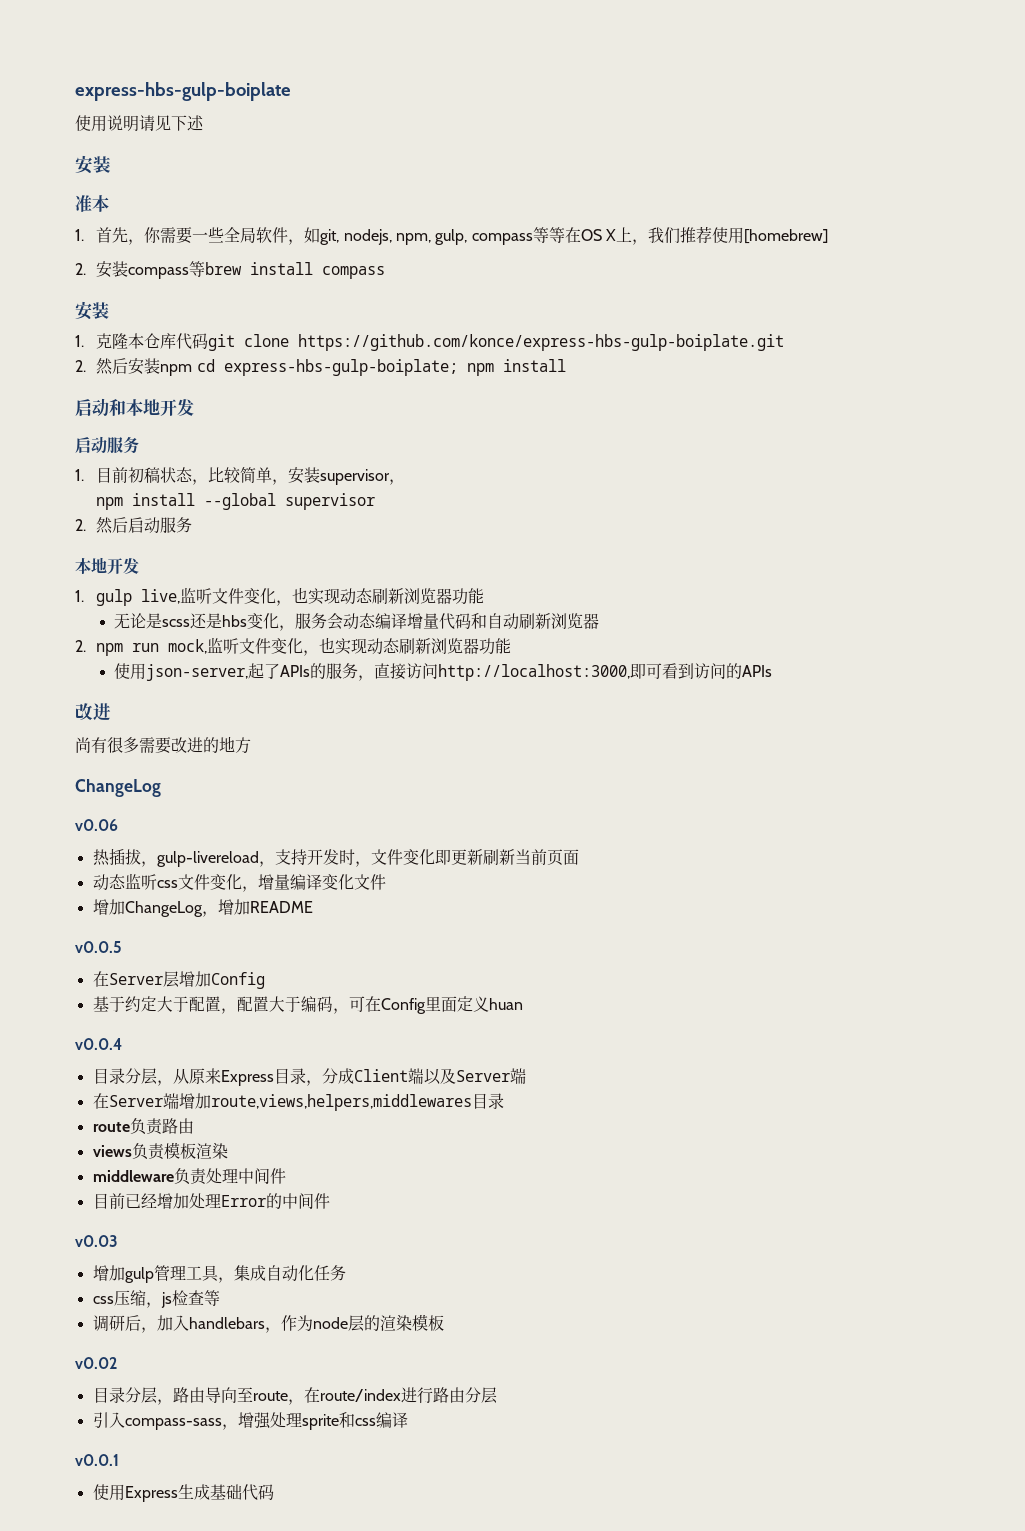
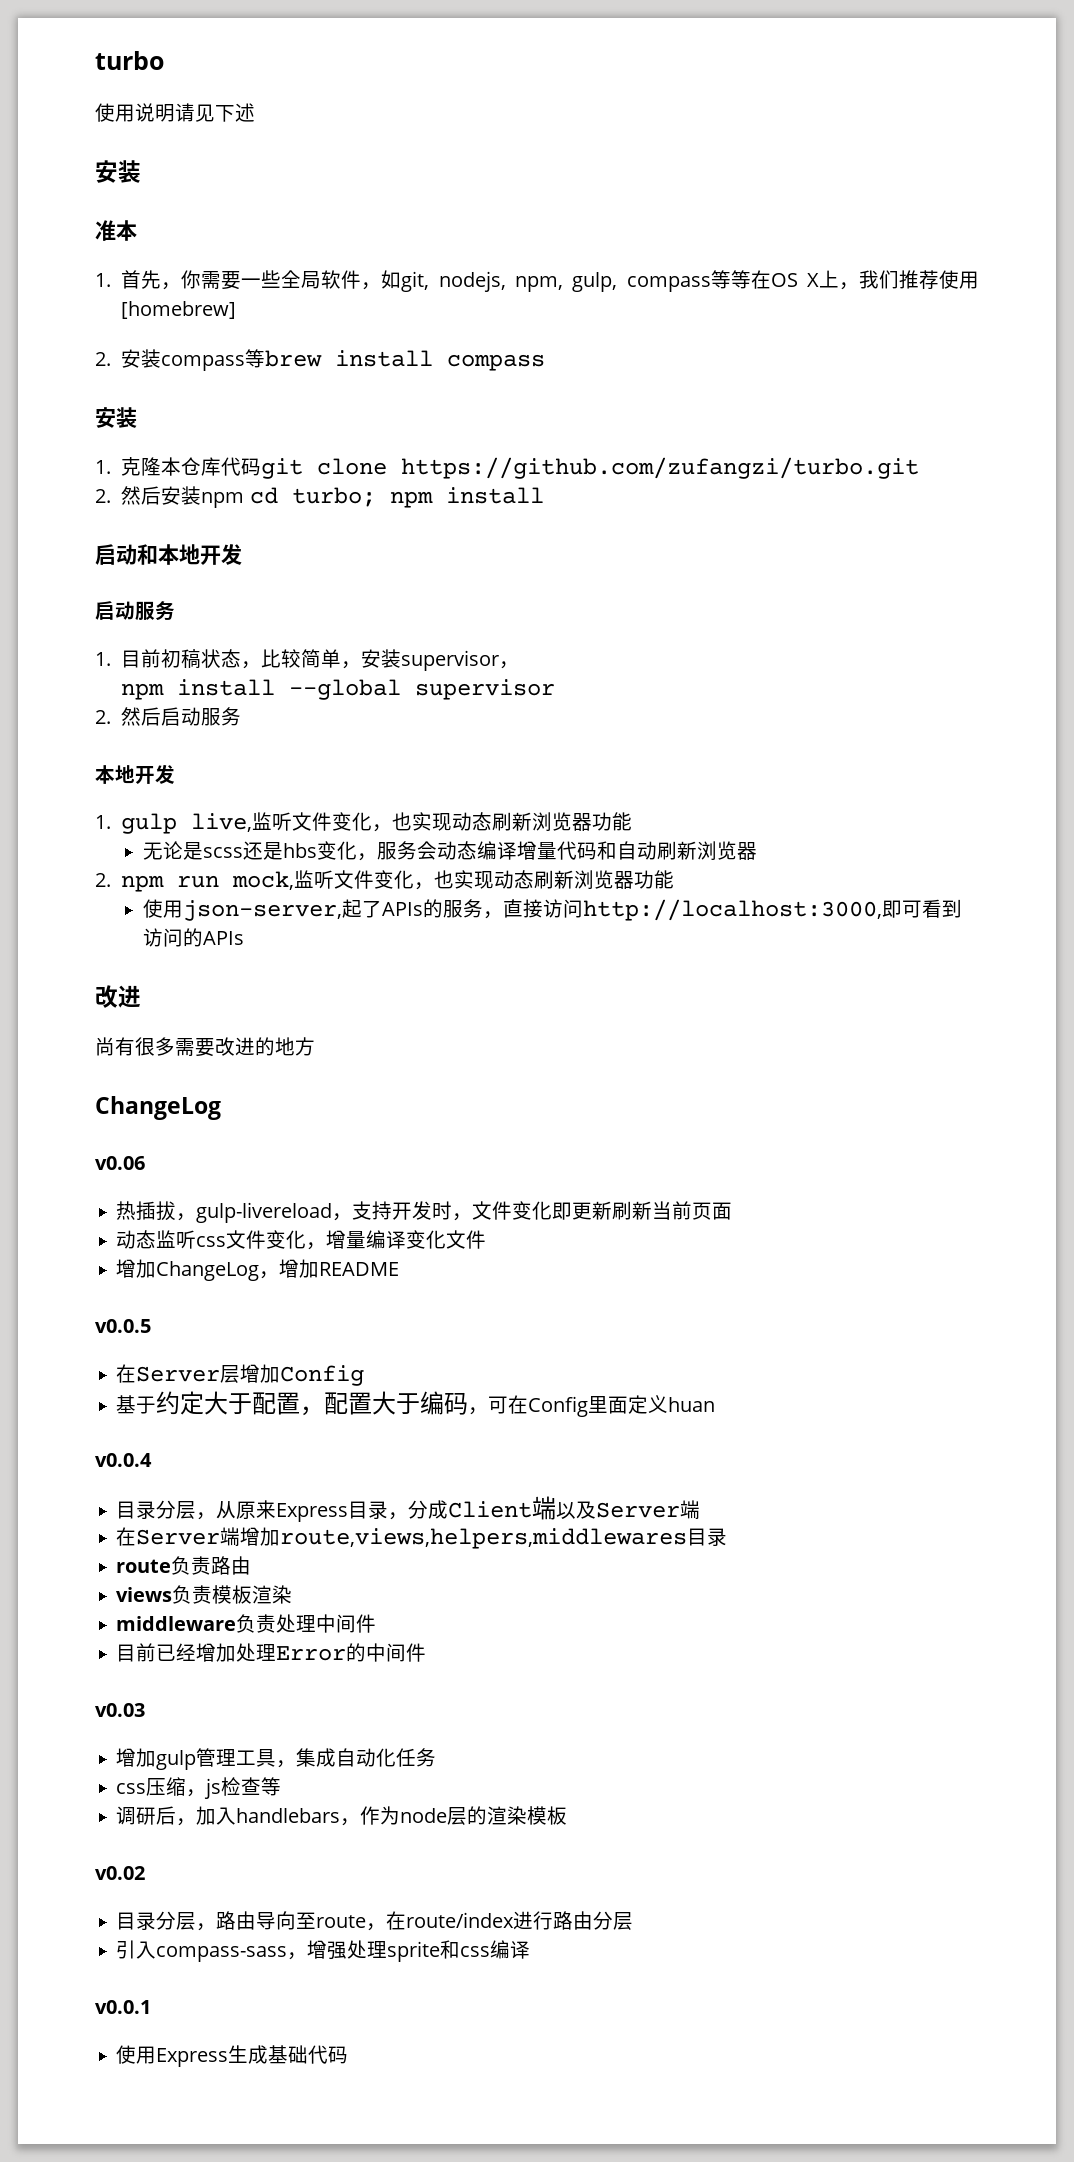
- express-hbs-gulp-boiplate
+ turbo
- 1.克隆本仓库代码git clone https://github.com/konce/express-hbs-gulp-boiplate.git
+ 1.克隆本仓库代码git clone https://github.com/zufangzi/turbo.git
- 2.然后安装npm cd express-hbs-gulp-boiplate; npm install
+ 2.然后安装npm cd turbo; npm install

